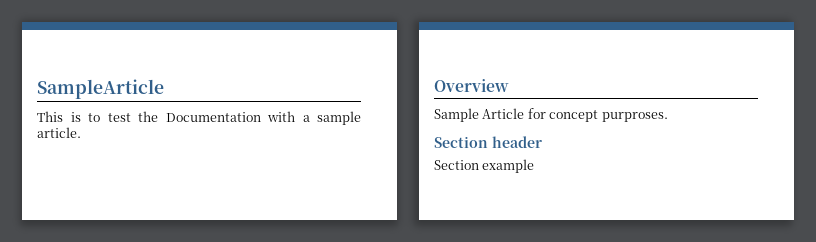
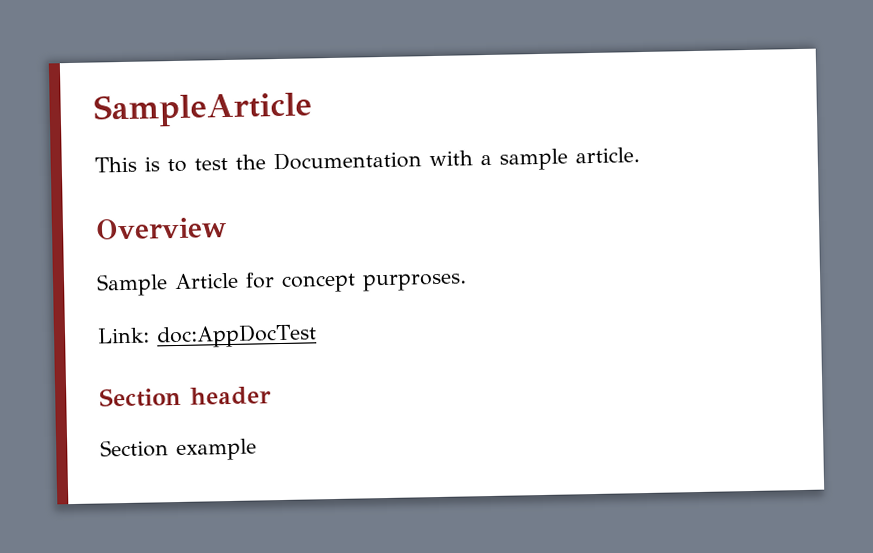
+ Link: doc:AppDocTest

